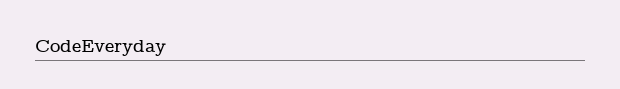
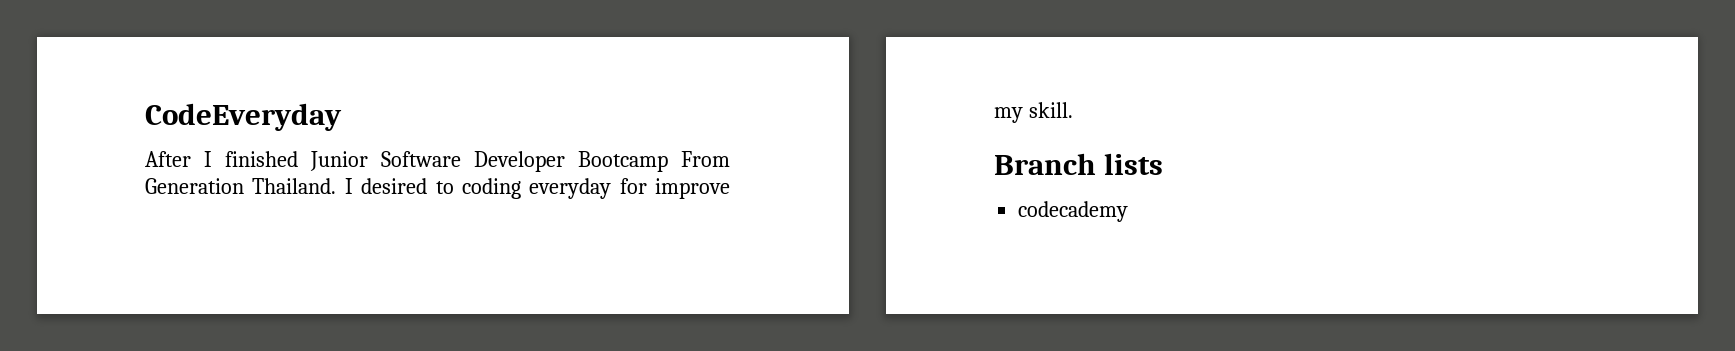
+ After I finished Junior Software Developer Bootcamp From Generation Thailand. I desired to coding everyday for improve my skill.
+ Branch lists
+ codecademy

